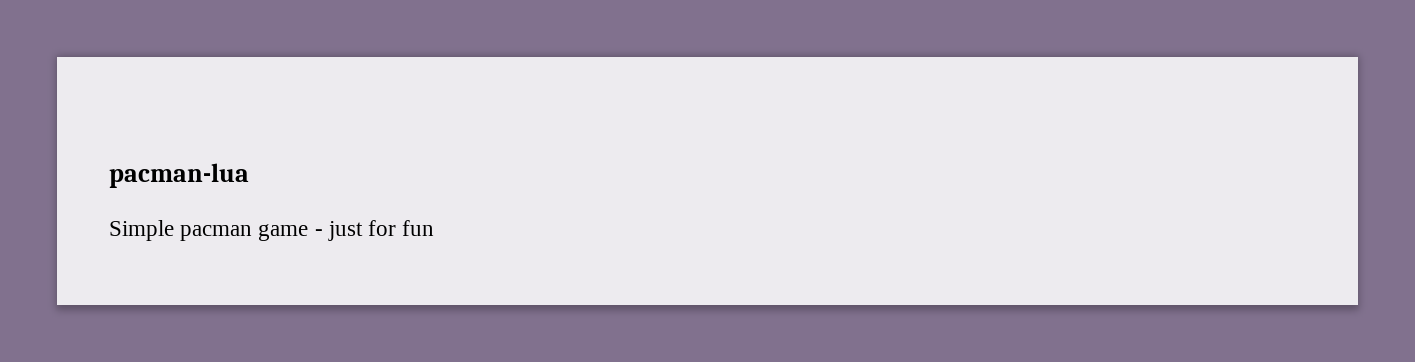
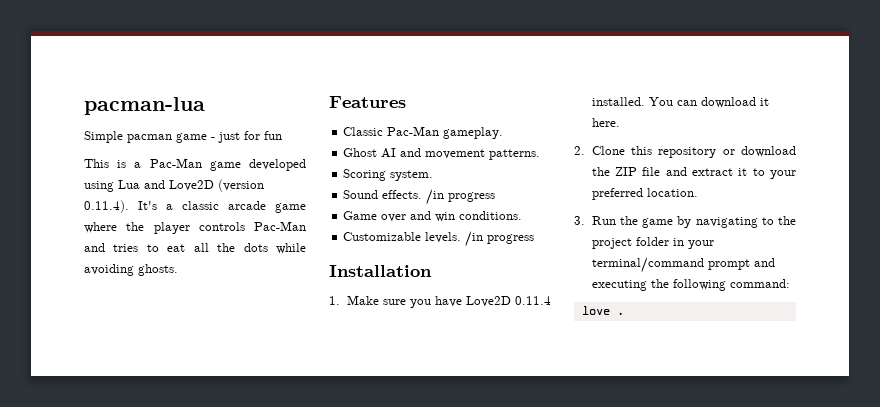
+ This is a Pac-Man game developed using Lua and Love2D (version 0.11.4). It's a classic arcade game where the player controls Pac-Man and tries to eat all the dots while avoiding ghosts.
+ Features
+ Classic Pac-Man gameplay.
+ Ghost AI and movement patterns.
+ Scoring system.
+ Sound effects. /in progress
+ Game over and win conditions.
+ Customizable levels. /in progress
+ Installation
+ 1. Make sure you have Love2D 0.11.4 installed. You can download it here.
+ 2. Clone this repository or download the ZIP file and extract it to your preferred location.
+ 3. Run the game by navigating to the project folder in your terminal/command prompt and executing the following command:
+ love .

